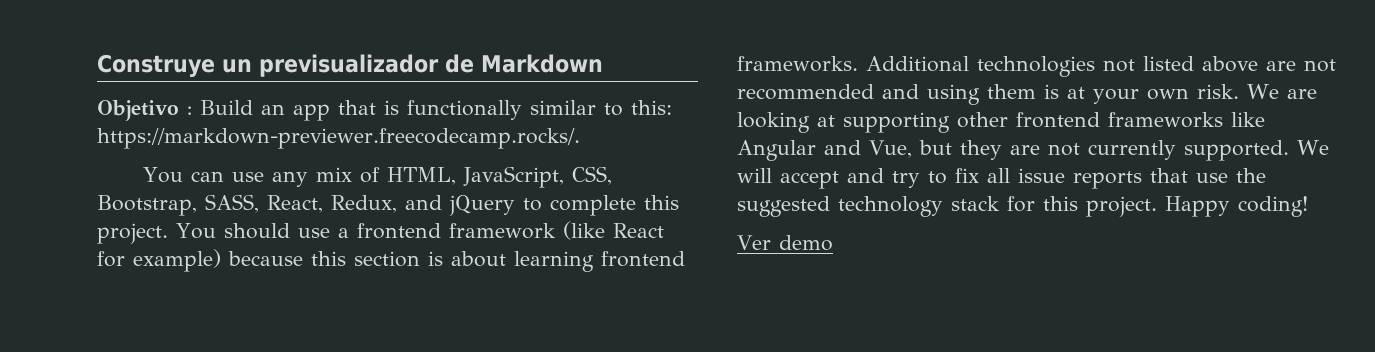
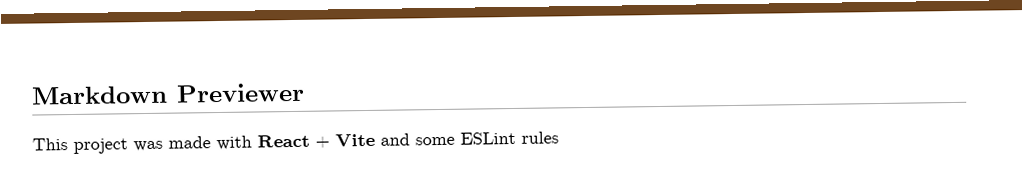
- Construye un previsualizador de Markdown
- Objetivo : Build an app that is functionally similar to this: https://markdown-previewer.freecodecamp.rocks/.
- You can use any mix of HTML, JavaScript, CSS, Bootstrap, SASS, React, Redux, and jQuery to complete this project. You should use a frontend framework (like React for example) because this section is about learning frontend frameworks. Additional technologies not listed above are not recommended and using them is at your own risk. We are looking at supporting other frontend frameworks like Angular and Vue, but they are not currently supported. We will accept and try to fix all issue reports that use the suggested technology stack for this project. Happy coding!
- Ver demo
+ Markdown Previewer
+ This project was made with React + Vite and some ESLint rules

